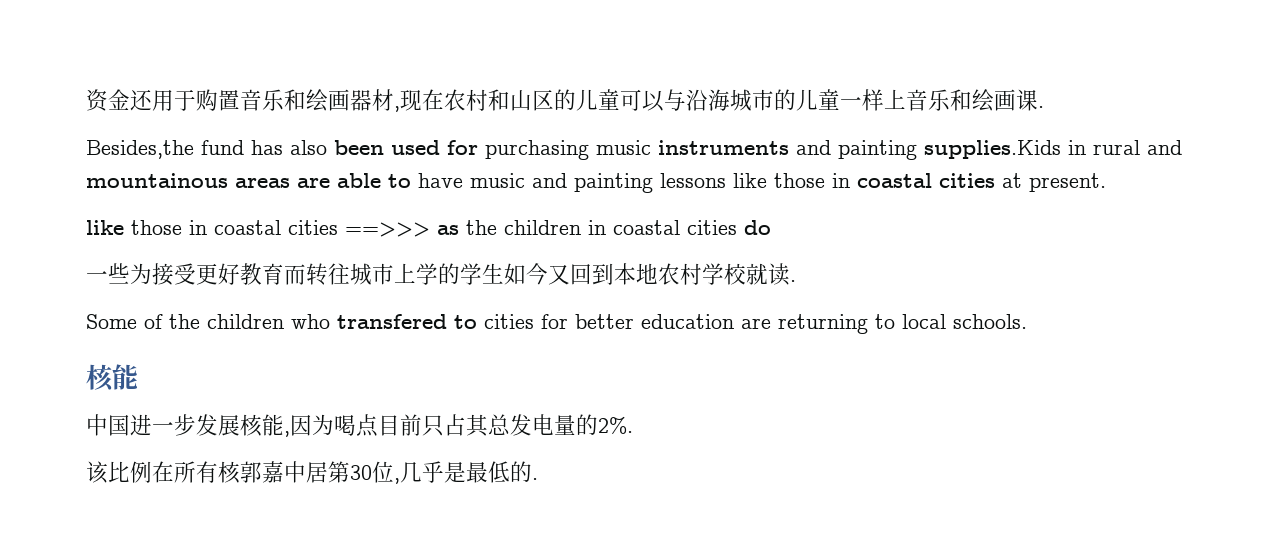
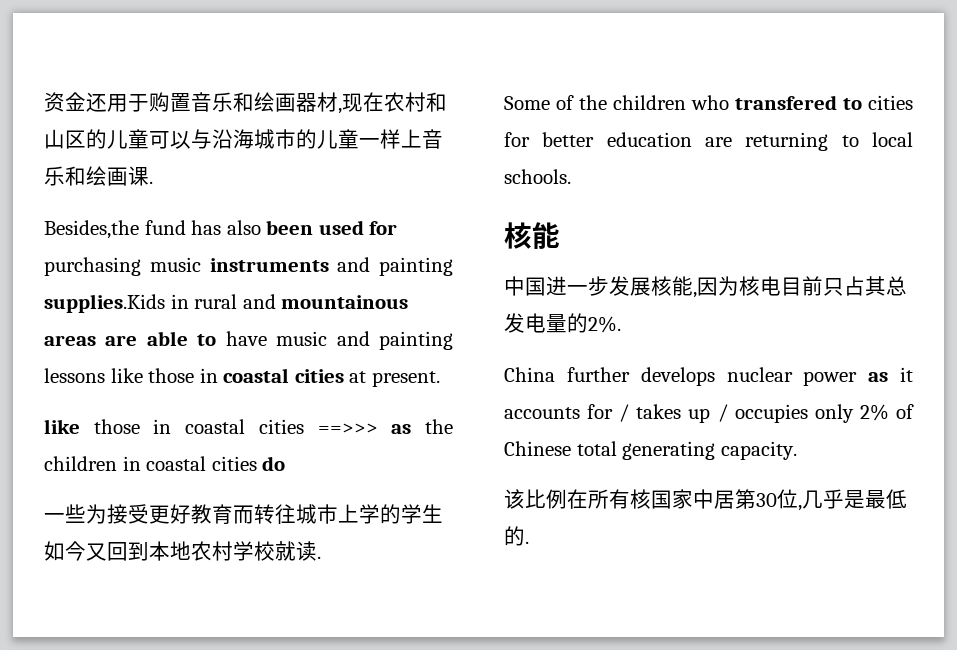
- 中国进一步发展核能,因为喝点目前只占其总发电量的2%.
+ 中国进一步发展核能,因为核电目前只占其总发电量的2%.
+ China further develops nuclear power as it accounts for / takes up / occupies only 2% of Chinese total generating capacity.
- 该比例在所有核郭嘉中居第30位,几乎是最低的.
+ 该比例在所有核国家中居第30位,几乎是最低的.

